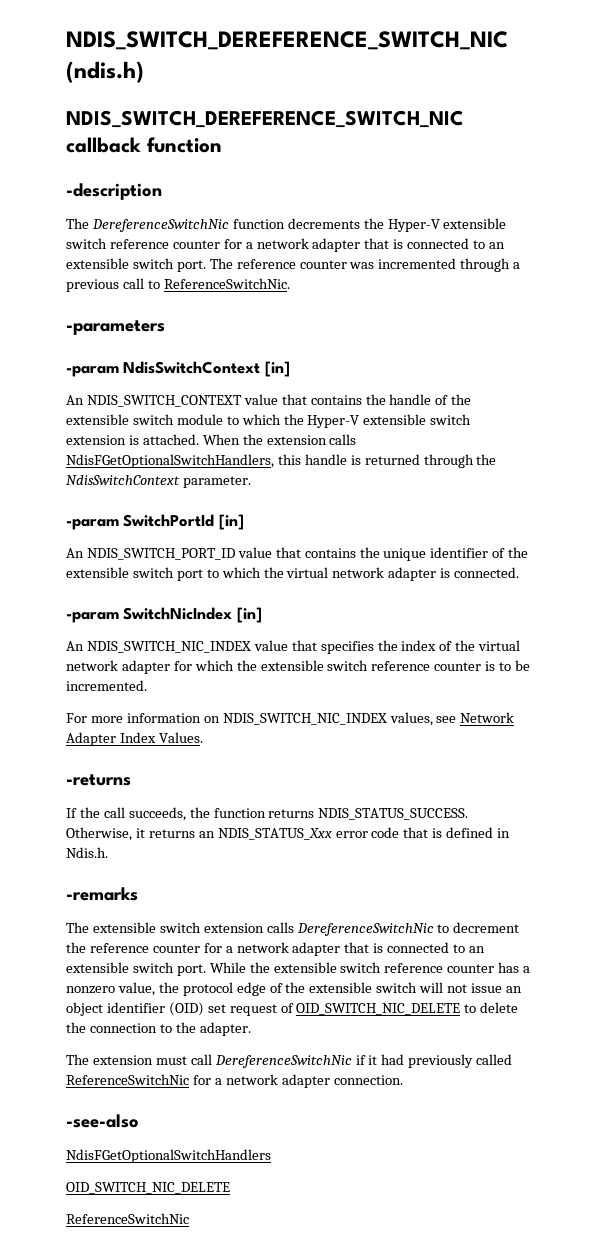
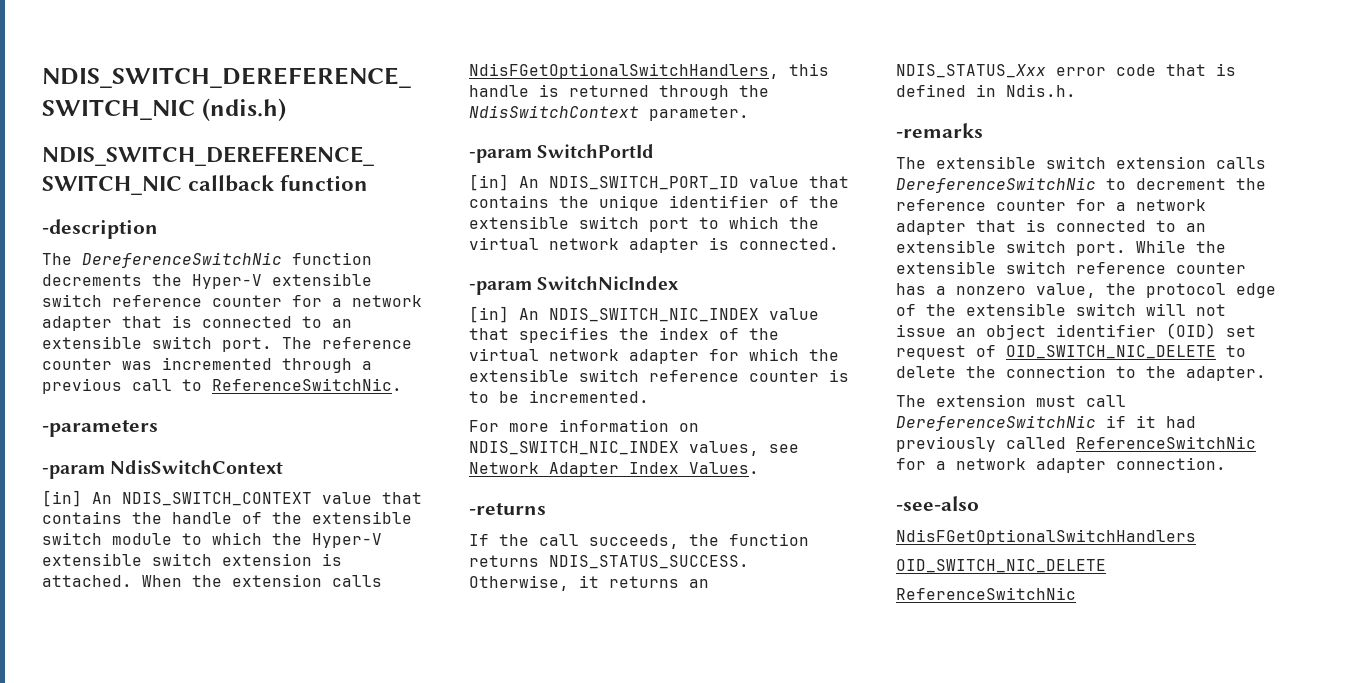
- -param NdisSwitchContext [in]
- An NDIS_SWITCH_CONTEXT value that contains the handle of the extensible switch module to which the Hyper-V extensible switch extension is attached.
+ -param NdisSwitchContext
+ [in] An NDIS_SWITCH_CONTEXT value that contains the handle of the extensible switch module to which the Hyper-V extensible switch extension is attached.
- -param SwitchPortId [in]
- An NDIS_SWITCH_PORT_ID value that contains the unique identifier of the extensible switch port to which the virtual network adapter is connected.
+ -param SwitchPortId
+ [in] An NDIS_SWITCH_PORT_ID value that contains the unique identifier of the extensible switch port to which the virtual network adapter is connected.
- -param SwitchNicIndex [in]
- An NDIS_SWITCH_NIC_INDEX value that specifies the index of the virtual network adapter for which the extensible switch reference counter is to be incremented.
+ -param SwitchNicIndex
+ [in] An NDIS_SWITCH_NIC_INDEX value that specifies the index of the virtual network adapter for which the extensible switch reference counter is to be incremented.

